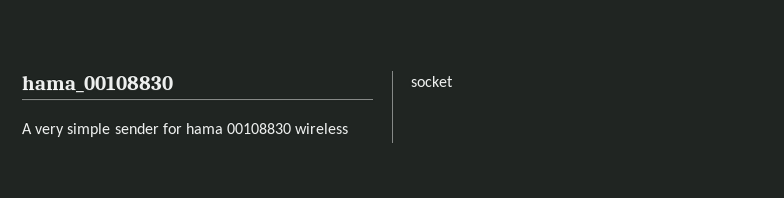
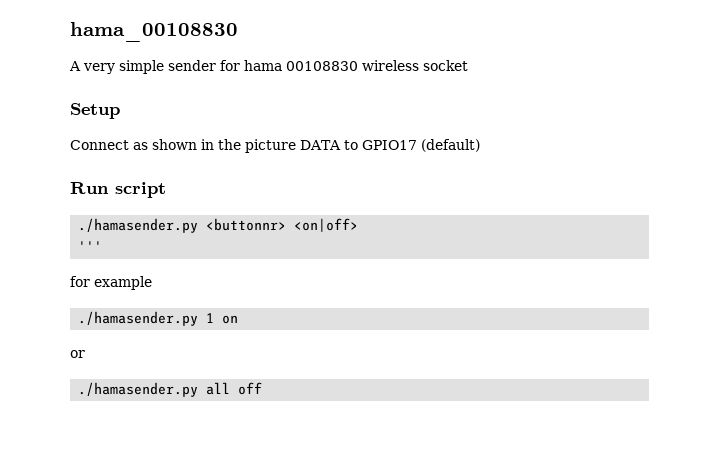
+ Setup
+ Connect as shown in the picture DATA to GPIO17 (default)
+ Run script
+ ./hamasender.py <buttonnr> <on|off>
+ '''
+ for example
+ ./hamasender.py 1 on
+ or
+ ./hamasender.py all off

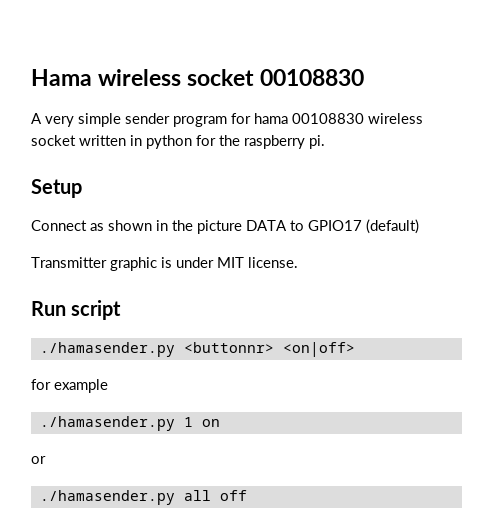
- hama_00108830
+ Hama wireless socket 00108830
- A very simple sender for hama 00108830 wireless socket
+ A very simple sender program for hama 00108830 wireless socket written in python for the raspberry pi.
+ Transmitter graphic is under MIT license.
- '''

